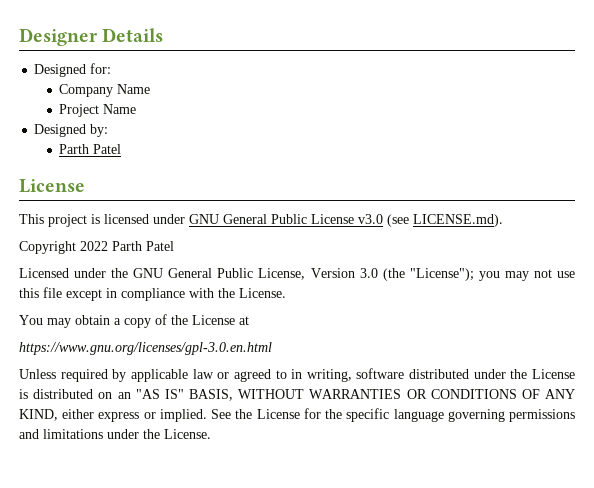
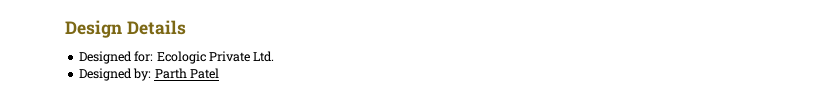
- Designer Details
+ Design Details
- Designed for:
- Company Name
- Project Name
+ Designed for: Ecologic Private Ltd.
- Designed by:
- Parth Patel
- License
- This project is licensed under GNU General Public License v3.0 (see LICENSE.md).
- Copyright 2022 Parth Patel
- Licensed under the GNU General Public License, Version 3.0 (the "License"); you may not use this file except in compliance with the License.
- You may obtain a copy of the License at
- https://www.gnu.org/licenses/gpl-3.0.en.html
- Unless required by applicable law or agreed to in writing, software distributed under the License is distributed on an "AS IS" BASIS, WITHOUT WARRANTIES OR CONDITIONS OF ANY KIND, either express or implied. See the License for the specific language governing permissions and limitations under the License.
+ Designed by: Parth Patel

